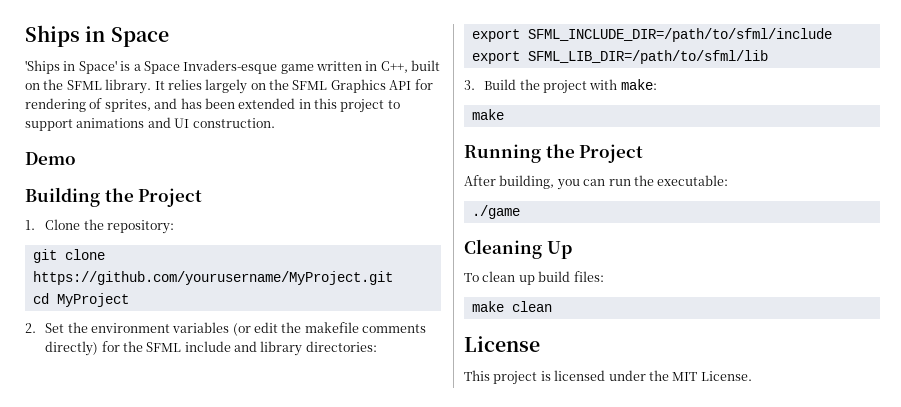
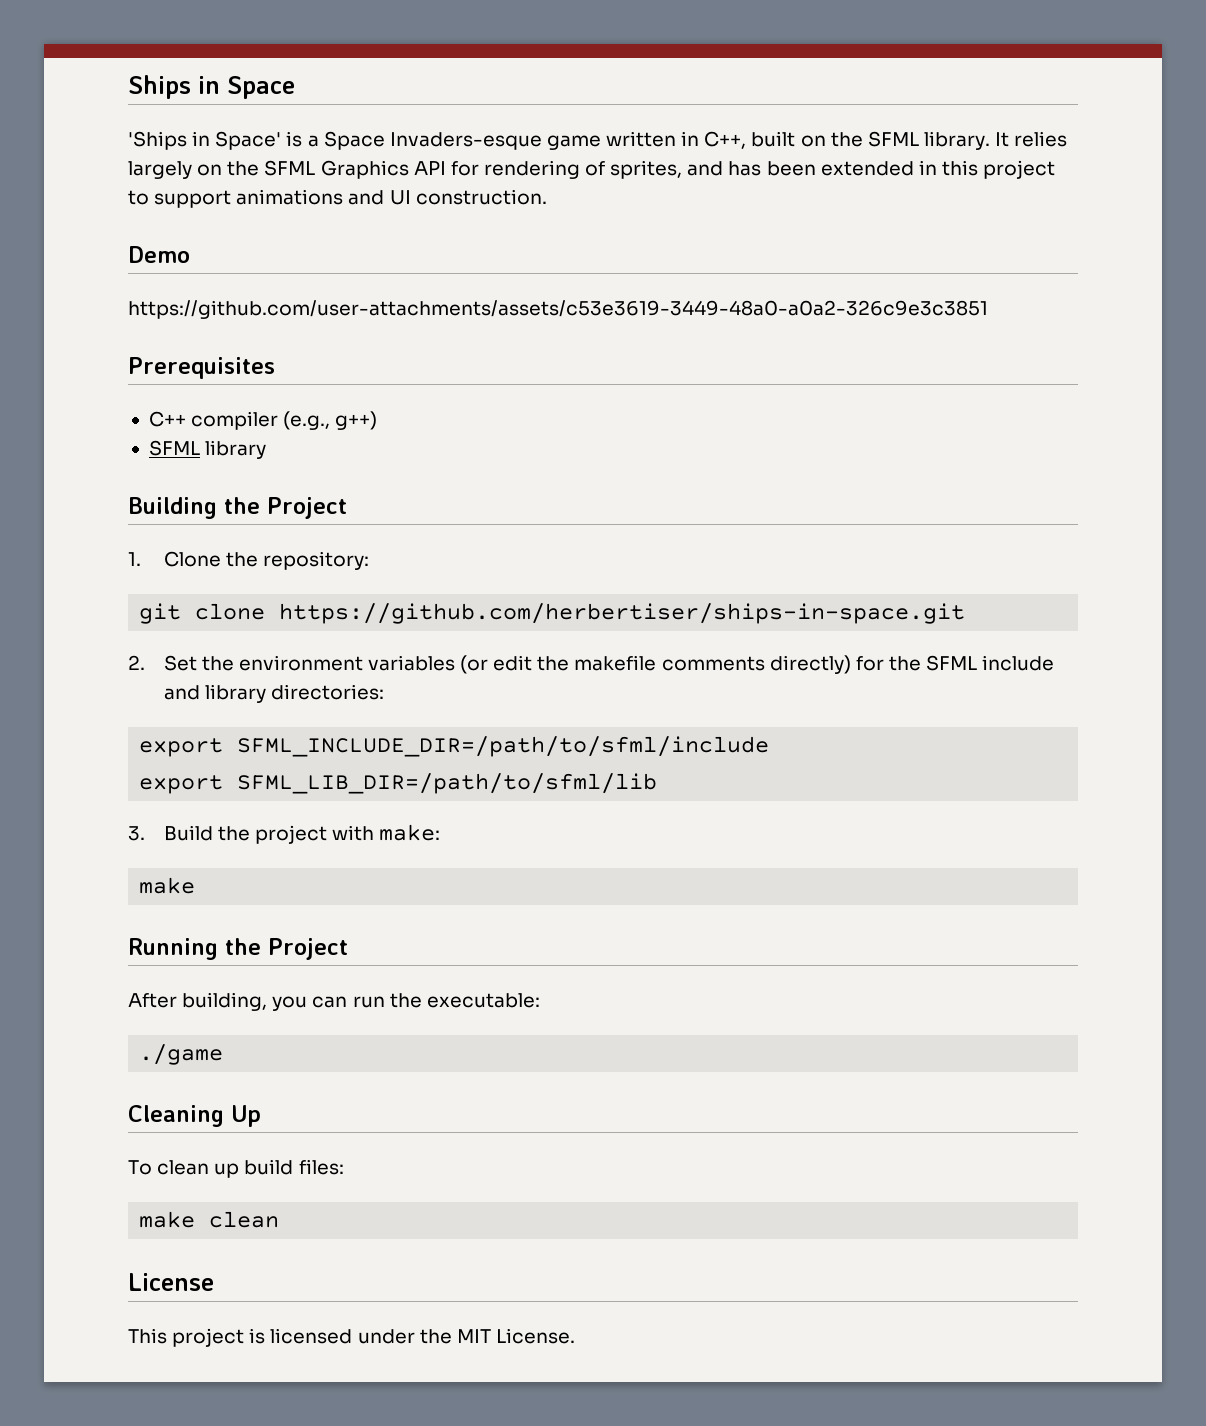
+ https://github.com/user-attachments/assets/c53e3619-3449-48a0-a0a2-326c9e3c3851
+ Prerequisites
+ C++ compiler (e.g., g++)
+ SFML library
- git clone https://github.com/yourusername/MyProject.git
- cd MyProject
+ git clone https://github.com/herbertiser/ships-in-space.git

